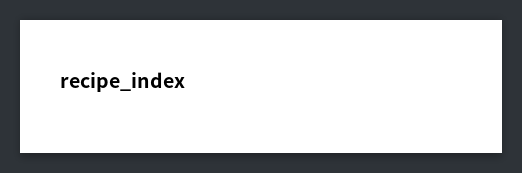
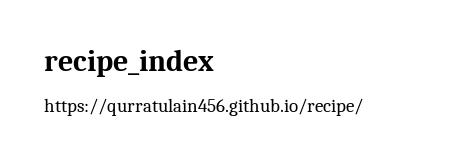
+ https://qurratulain456.github.io/recipe/

